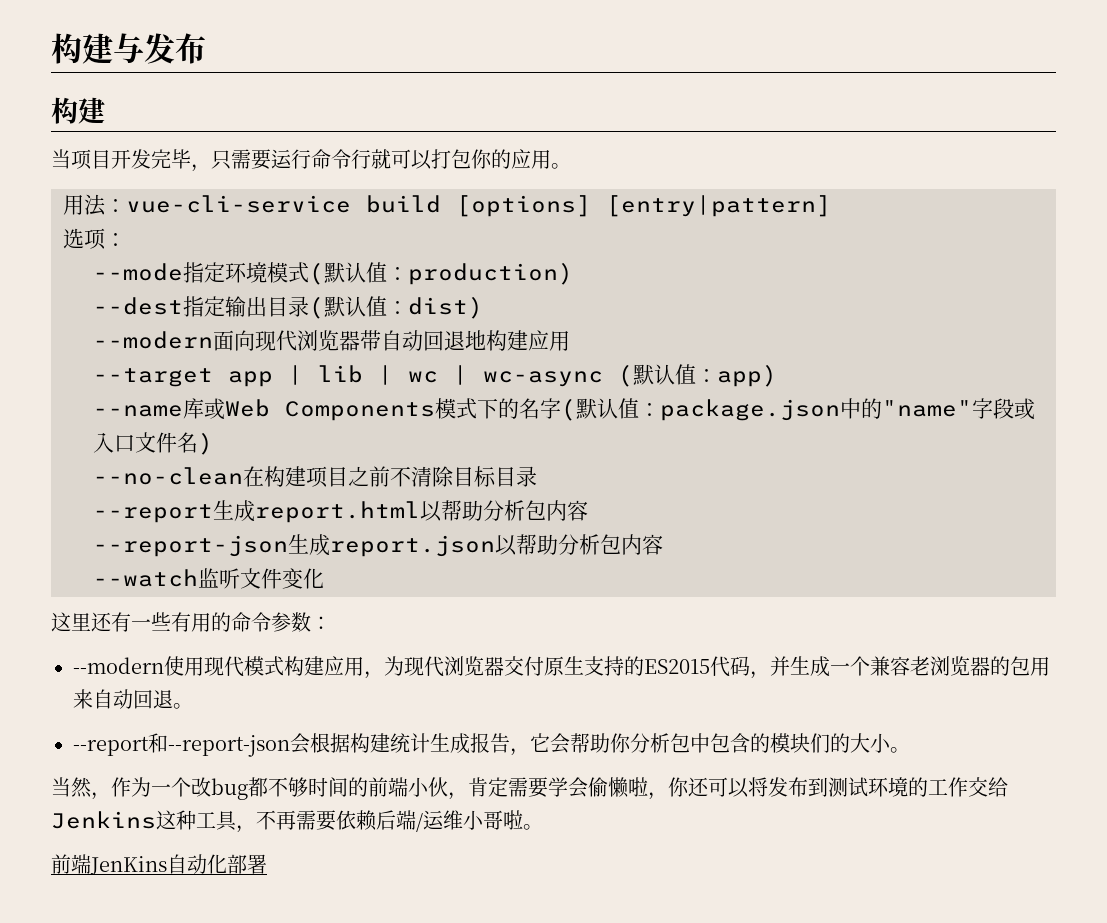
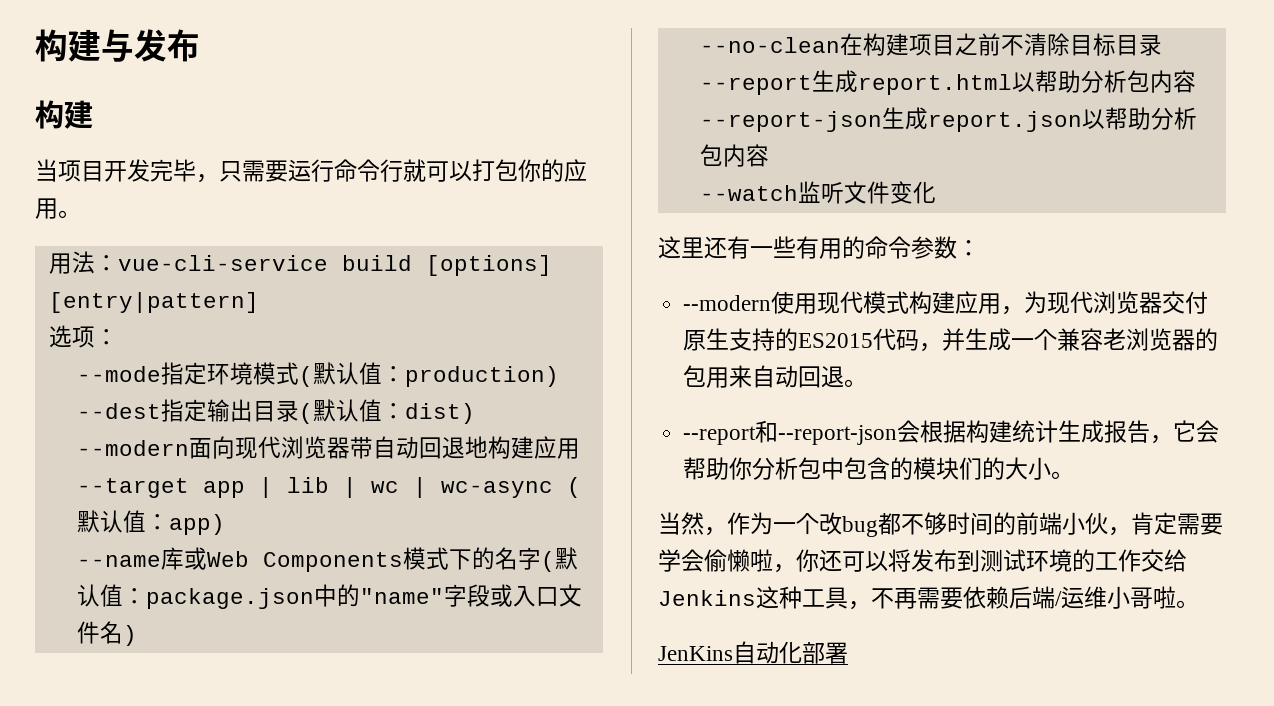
- 前端JenKins自动化部署
+ JenKins自动化部署

